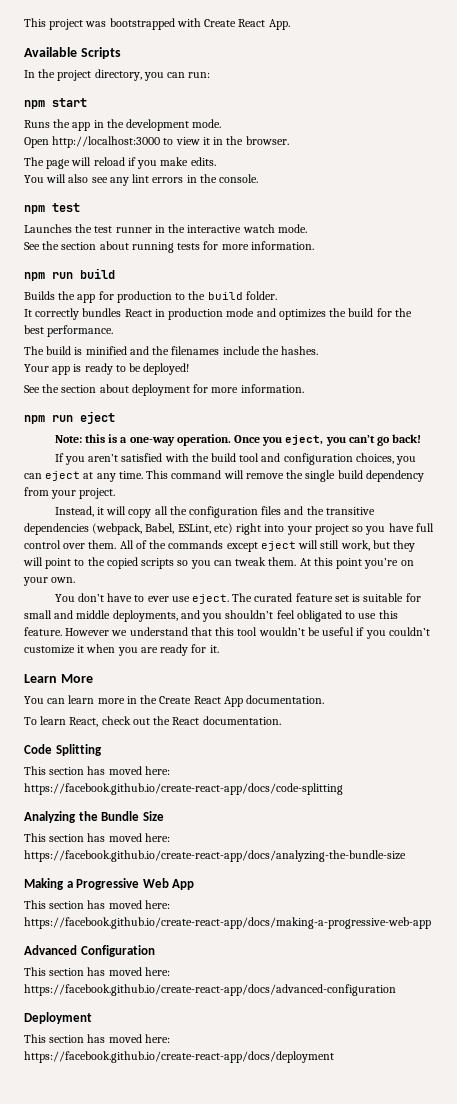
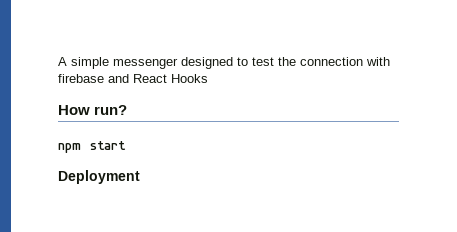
- This project was bootstrapped with Create React App.
- Available Scripts
- In the project directory, you can run:
+ A simple messenger designed to test the connection with firebase and React Hooks
+ How run?
  npm start
- Runs the app in the development mode.
- Open http://localhost:3000 to view it in the browser.
- The page will reload if you make edits.
- You will also see any lint errors in the console.
- npm test
- Launches the test runner in the interactive watch mode.
- See the section about running tests for more information.
- npm run build
- Builds the app for production to the build folder.
- It correctly bundles React in production mode and optimizes the build for the best performance.
- The build is minified and the filenames include the hashes.
- Your app is ready to be deployed!
- See the section about deployment for more information.
- npm run eject
- Note: this is a one-way operation. Once you eject, you can’t go back!
- If you aren’t satisfied with the build tool and configuration choices, you can eject at any time. This command will remove the single build dependency from your project.
- Instead, it will copy all the configuration files and the transitive dependencies (webpack, Babel, ESLint, etc) right into your project so you have full control over them. All of the commands except eject will still work, but they will point to the copied scripts so you can tweak them. At this point you’re on your own.
- You don’t have to ever use eject. The curated feature set is suitable for small and middle deployments, and you shouldn’t feel obligated to use this feature. However we understand that this tool wouldn’t be useful if you couldn’t customize it when you are ready for it.
- Learn More
- You can learn more in the Create React App documentation.
- To learn React, check out the React documentation.
- Code Splitting
- This section has moved here: https://facebook.github.io/create-react-app/docs/code-splitting
- Analyzing the Bundle Size
- This section has moved here: https://facebook.github.io/create-react-app/docs/analyzing-the-bundle-size
- Making a Progressive Web App
- This section has moved here: https://facebook.github.io/create-react-app/docs/making-a-progressive-web-app
- Advanced Configuration
- This section has moved here: https://facebook.github.io/create-react-app/docs/advanced-configuration
  Deployment
- This section has moved here: https://facebook.github.io/create-react-app/docs/deployment

